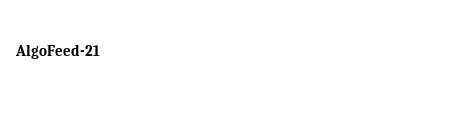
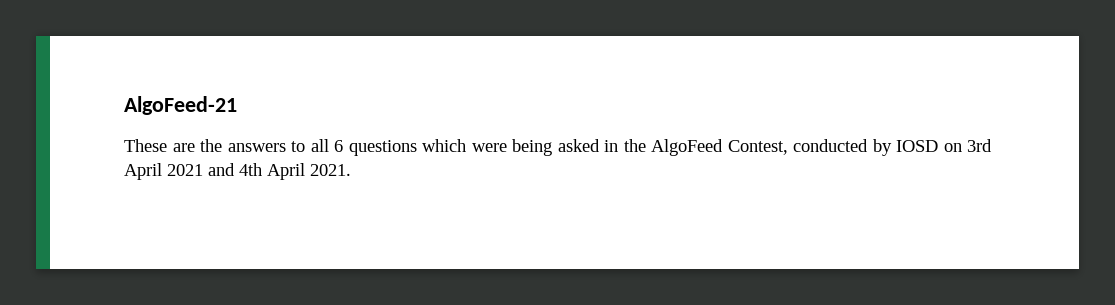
+ These are the answers to all 6 questions which were being asked in the AlgoFeed Contest, conducted by IOSD on 3rd April 2021 and 4th April 2021.

